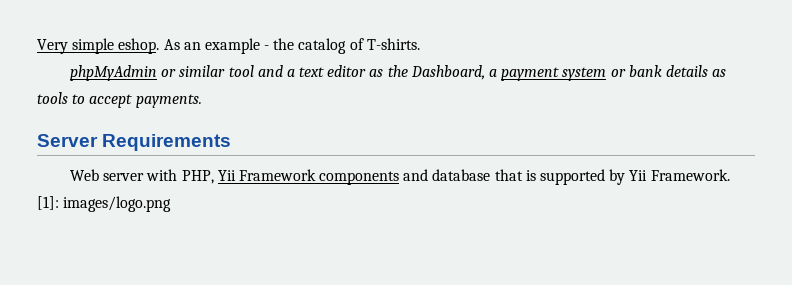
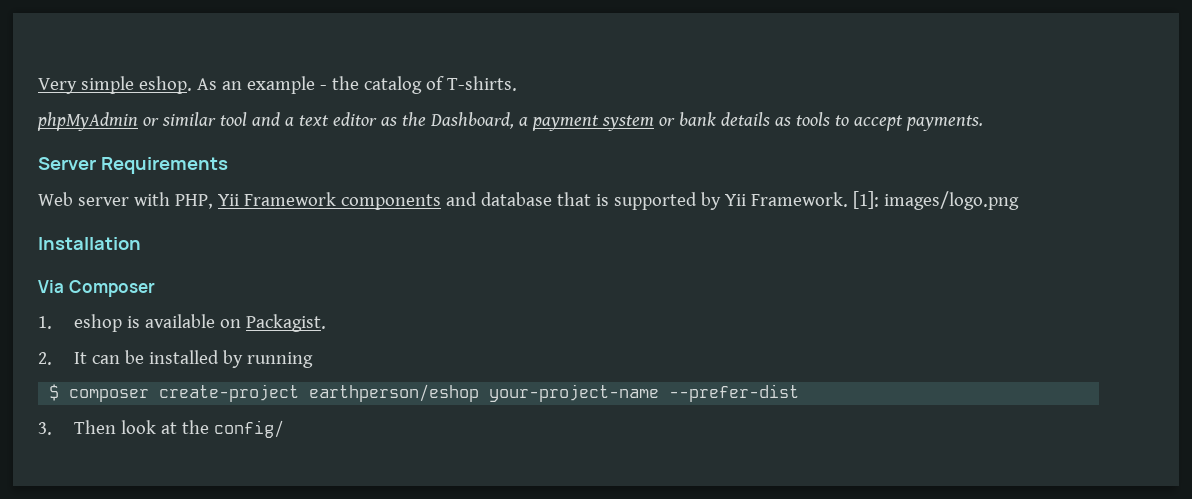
+ Installation
+ Via Composer
+ 1. eshop is available on Packagist.
+ 2. It can be installed by running
+ $ composer create-project earthperson/eshop your-project-name --prefer-dist
+ 3. Then look at the config/

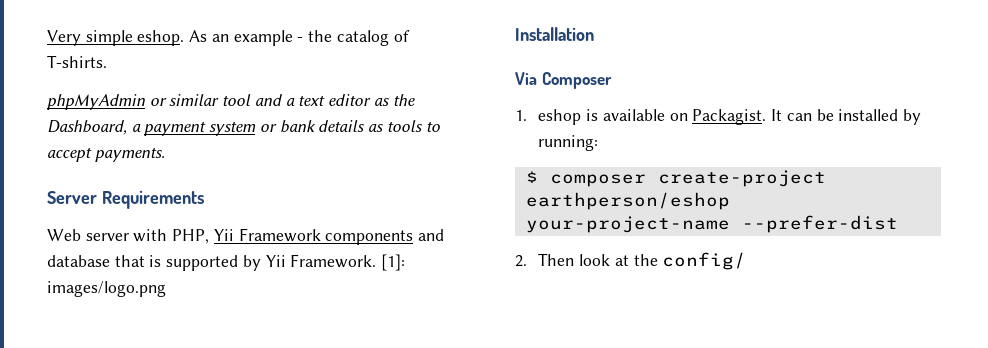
- 1. eshop is available on Packagist.
- 2. It can be installed by running
+ 1. eshop is available on Packagist. It can be installed by running:
- 3. Then look at the config/
+ 2. Then look at the config/

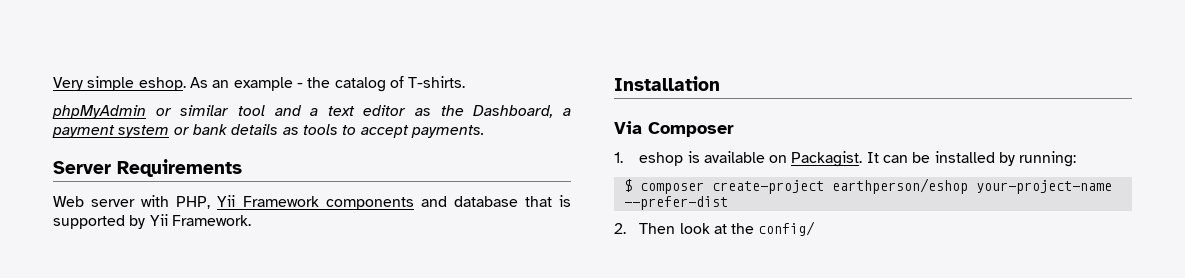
- [1]: images/logo.png

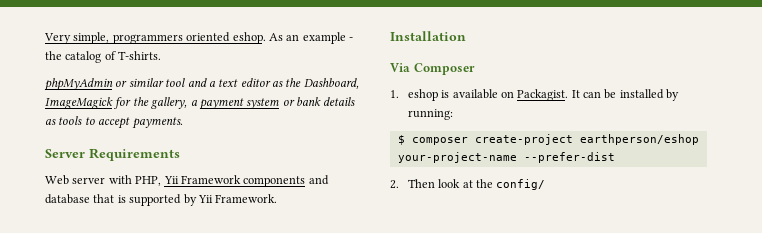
- Very simple eshop.
+ Very simple, programmers oriented eshop.
- phpMyAdmin or similar tool and a text editor as the Dashboard, a payment system or bank details as tools to accept payments.
+ phpMyAdmin or similar tool and a text editor as the Dashboard, ImageMagick for the gallery, a payment system or bank details as tools to accept payments.

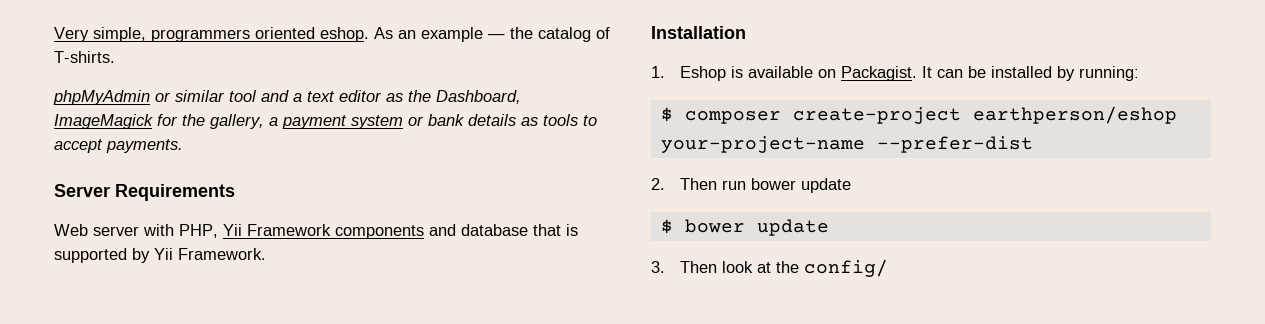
- As an example - the catalog of T-shirts.
+ As an example — the catalog of T-shirts.
- Via Composer
- 1. eshop is available on Packagist.
+ 1. Eshop is available on Packagist.
- 2. Then look at the config/
+ 2. Then run bower update
+ $ bower update
+ 3. Then look at the config/

